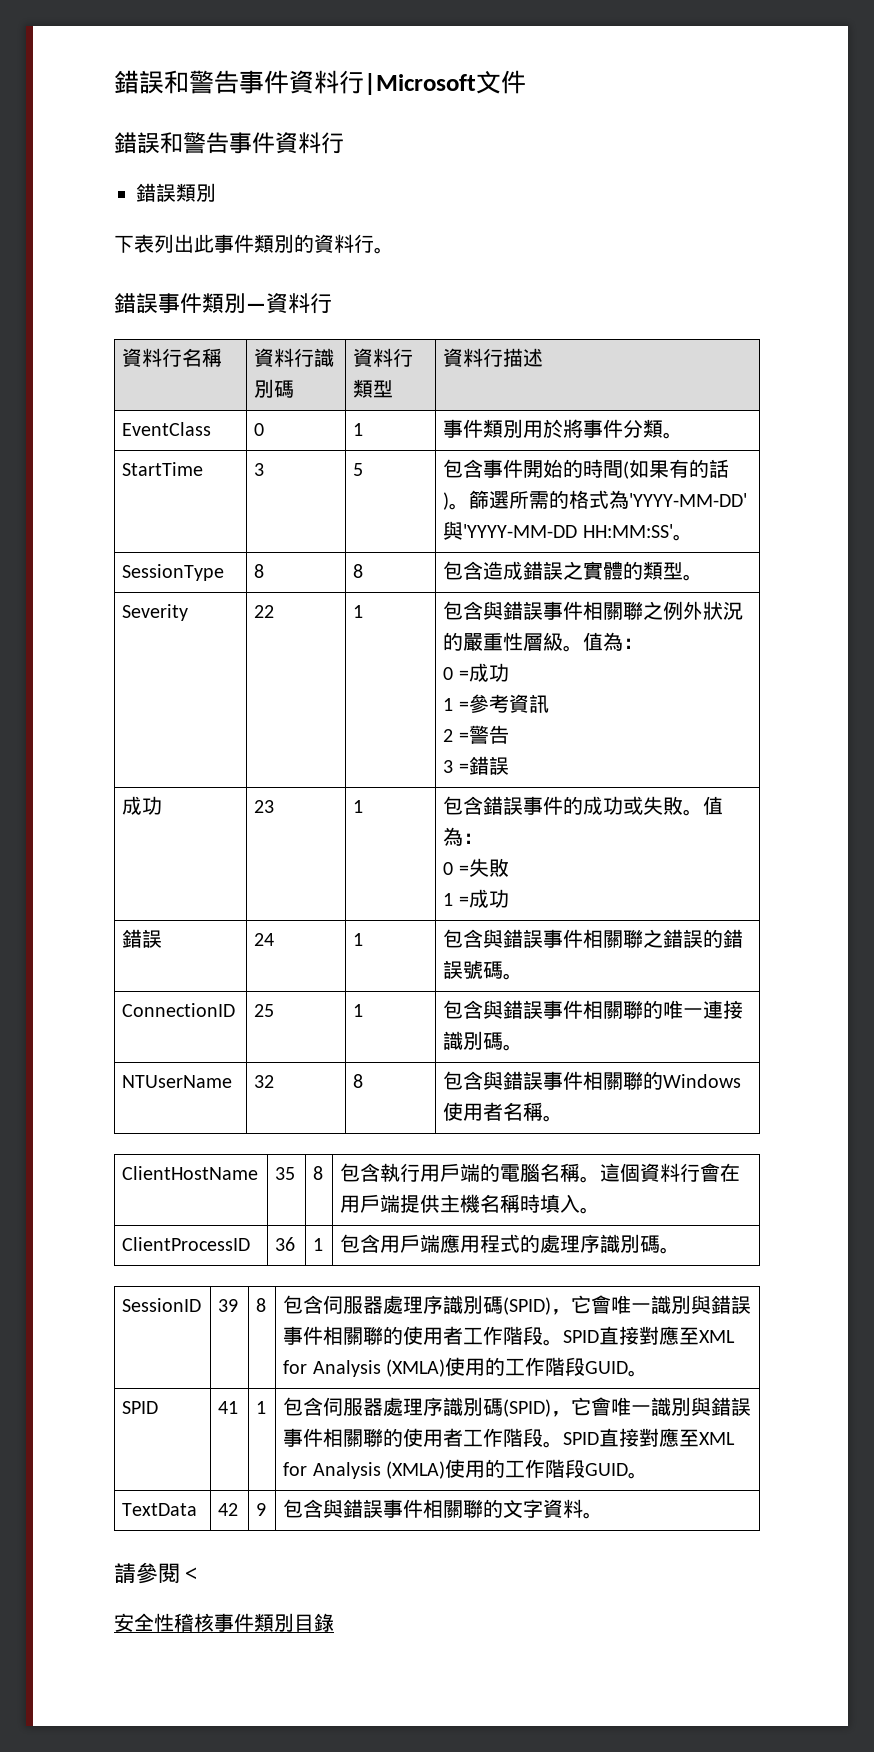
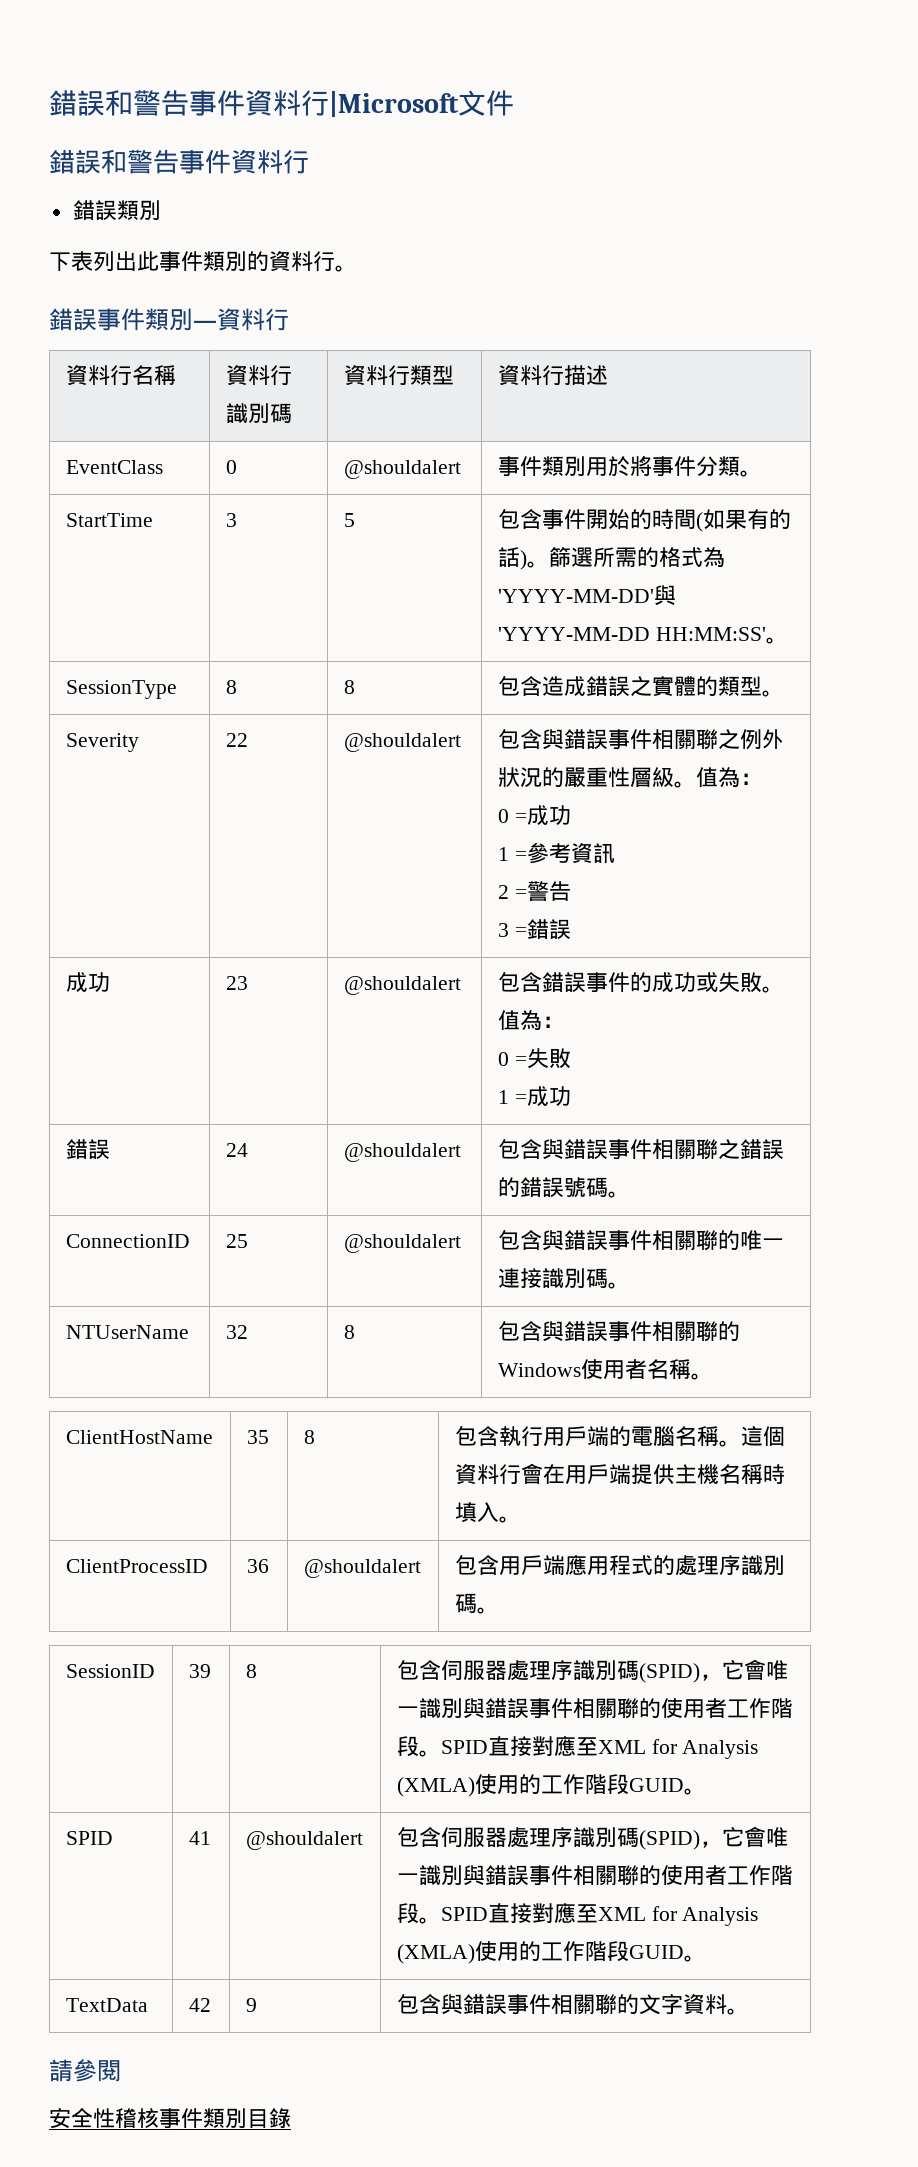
- EventClass | 0 | 1 | 事件類別用於將事件分類。
+ EventClass | 0 | @shouldalert | 事件類別用於將事件分類。
- Severity | 22 | 1 | 包含與錯誤事件相關聯之例外狀況的嚴重性層級。值為：
+ Severity | 22 | @shouldalert | 包含與錯誤事件相關聯之例外狀況的嚴重性層級。值為：
- 成功 | 23 | 1 | 包含錯誤事件的成功或失敗。值為：
+ 成功 | 23 | @shouldalert | 包含錯誤事件的成功或失敗。值為：
- 錯誤 | 24 | 1 | 包含與錯誤事件相關聯之錯誤的錯誤號碼。
+ 錯誤 | 24 | @shouldalert | 包含與錯誤事件相關聯之錯誤的錯誤號碼。
- ConnectionID | 25 | 1 | 包含與錯誤事件相關聯的唯一連接識別碼。
+ ConnectionID | 25 | @shouldalert | 包含與錯誤事件相關聯的唯一連接識別碼。
- ClientProcessID | 36 | 1 | 包含用戶端應用程式的處理序識別碼。
+ ClientProcessID | 36 | @shouldalert | 包含用戶端應用程式的處理序識別碼。
- SPID | 41 | 1 | 包含伺服器處理序識別碼(SPID)，它會唯一識別與錯誤事件相關聯的使用者工作階段。SPID直接對應至XML for Analysis (XMLA)使用的工作階段GUID。
+ SPID | 41 | @shouldalert | 包含伺服器處理序識別碼(SPID)，它會唯一識別與錯誤事件相關聯的使用者工作階段。SPID直接對應至XML for Analysis (XMLA)使用的工作階段GUID。
- 請參閱＜
+ 請參閱

